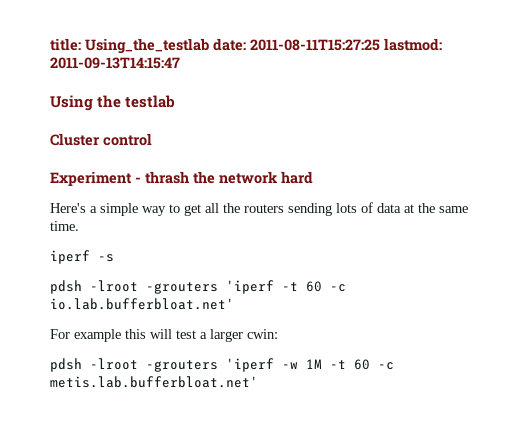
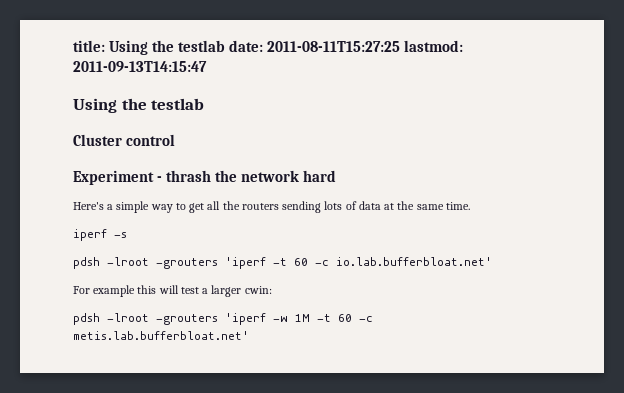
- title: Using_the_testlab date: 2011-08-11T15:27:25 lastmod: 2011-09-13T14:15:47
+ title: Using the testlab date: 2011-08-11T15:27:25 lastmod: 2011-09-13T14:15:47

